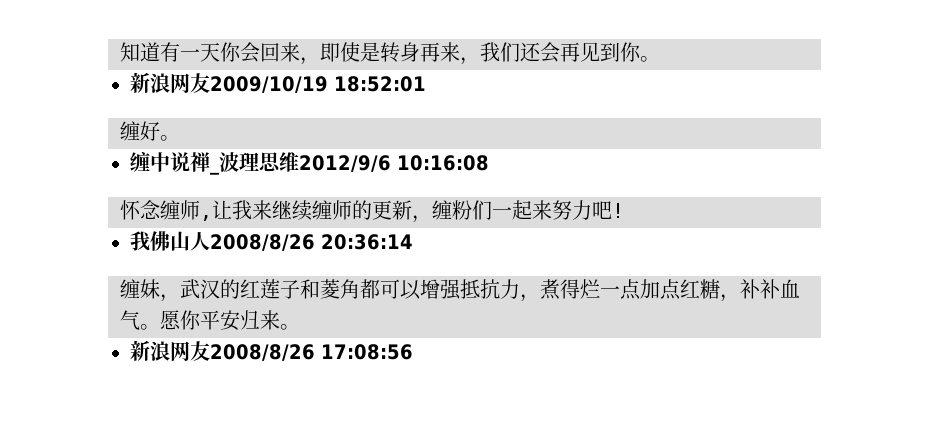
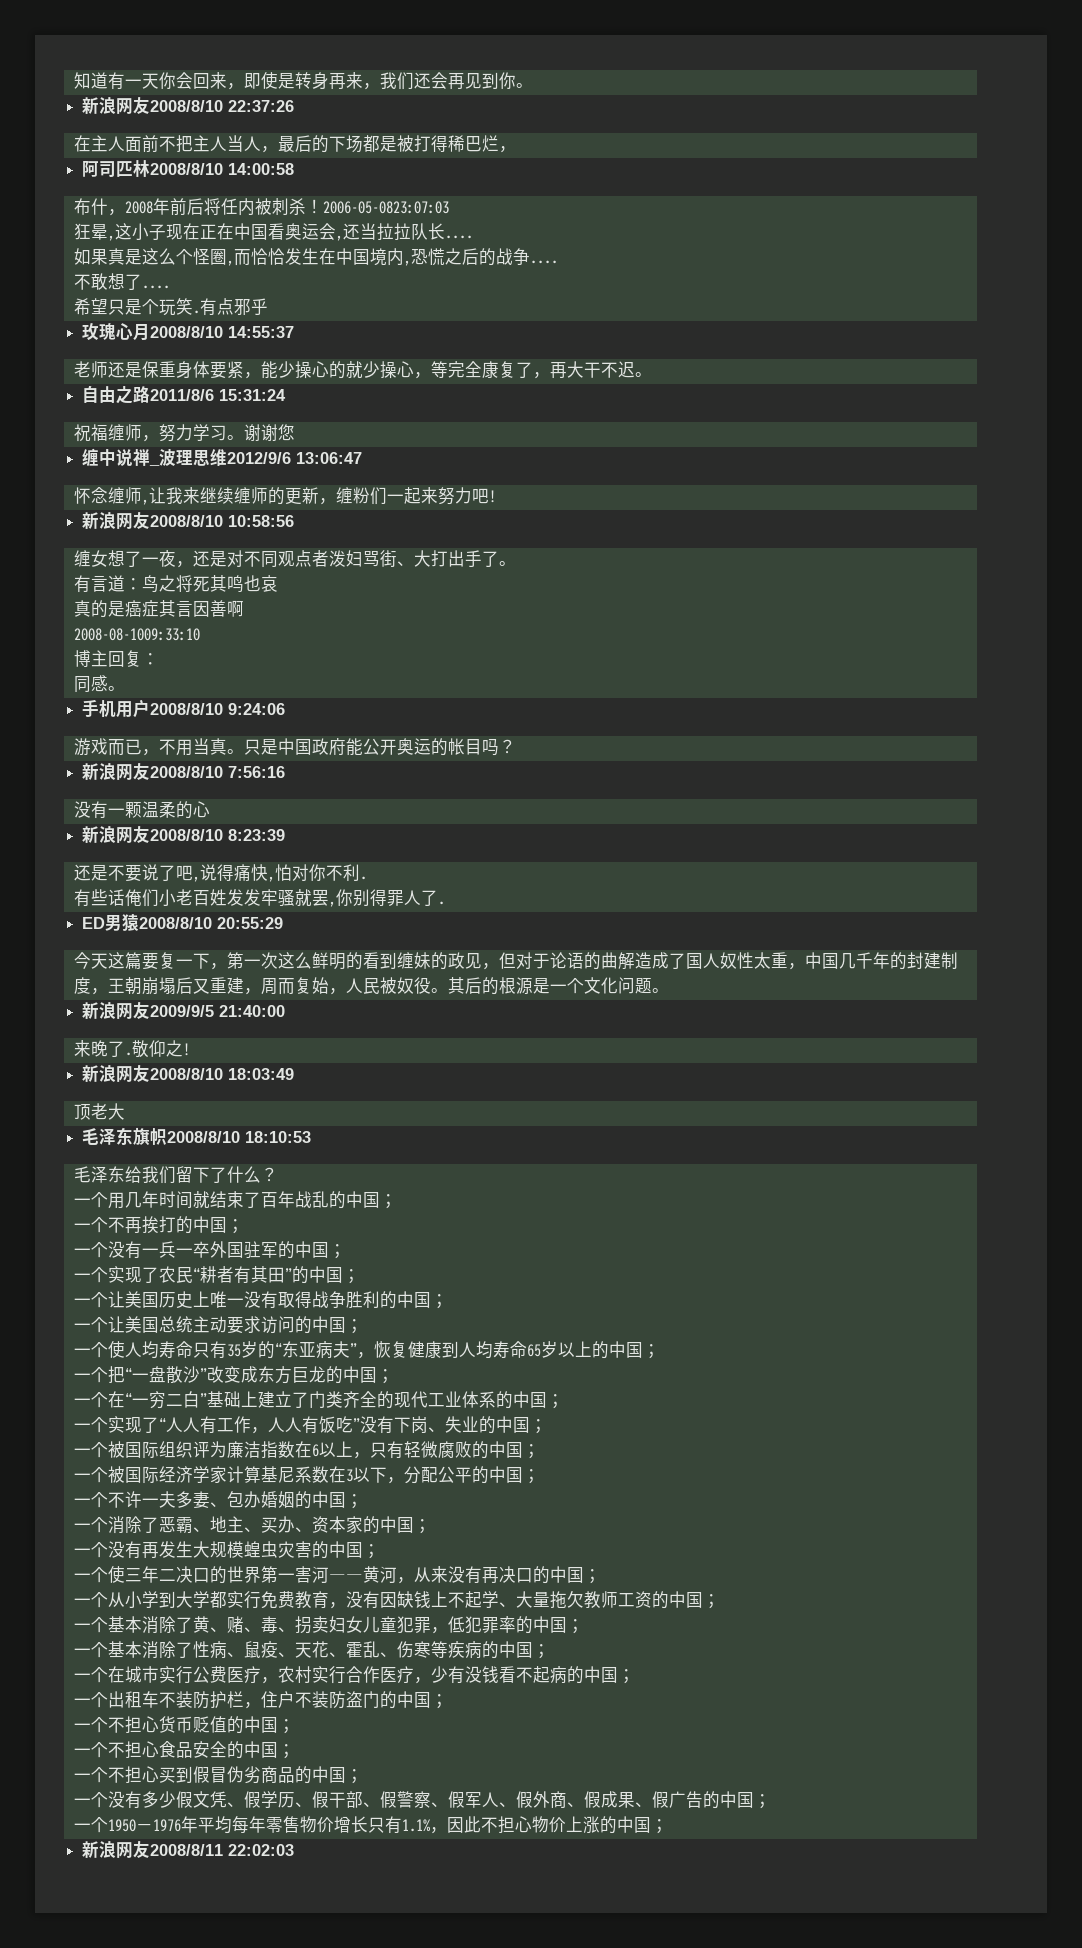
- 新浪网友2009/10/19 18:52:01
- 缠好。
+ 新浪网友2008/8/10 22:37:26
+ 在主人面前不把主人当人，最后的下场都是被打得稀巴烂，
+ 阿司匹林2008/8/10 14:00:58
+ 布什，2008年前后将任内被刺杀！2006-05-0823:07:03
+ 狂晕,这小子现在正在中国看奥运会,还当拉拉队长....
+ 如果真是这么个怪圈,而恰恰发生在中国境内,恐慌之后的战争....
+ 不敢想了....
+ 希望只是个玩笑.有点邪乎
+ 玫瑰心月2008/8/10 14:55:37
+ 老师还是保重身体要紧，能少操心的就少操心，等完全康复了，再大干不迟。
+ 自由之路2011/8/6 15:31:24
+ 祝福缠师，努力学习。谢谢您
- 缠中说禅_波理思维2012/9/6 10:16:08
+ 缠中说禅_波理思维2012/9/6 13:06:47
- 我佛山人2008/8/26 20:36:14
- 缠妹，武汉的红莲子和菱角都可以增强抵抗力，煮得烂一点加点红糖，补补血气。愿你平安归来。
- 新浪网友2008/8/26 17:08:56
+ 新浪网友2008/8/10 10:58:56
+ 缠女想了一夜，还是对不同观点者泼妇骂街、大打出手了。
+ 有言道：鸟之将死其鸣也哀
+ 真的是癌症其言因善啊
+ 2008-08-1009:33:10
+ 博主回复：
+ 同感。
+ 手机用户2008/8/10 9:24:06
+ 游戏而已，不用当真。只是中国政府能公开奥运的帐目吗？
+ 新浪网友2008/8/10 7:56:16
+ 没有一颗温柔的心
+ 新浪网友2008/8/10 8:23:39
+ 还是不要说了吧,说得痛快,怕对你不利.
+ 有些话俺们小老百姓发发牢骚就罢,你别得罪人了.
+ ED男猿2008/8/10 20:55:29
+ 今天这篇要复一下，第一次这么鲜明的看到缠妹的政见，但对于论语的曲解造成了国人奴性太重，中国几千年的封建制度，王朝崩塌后又重建，周而复始，人民被奴役。其后的根源是一个文化问题。
+ 新浪网友2009/9/5 21:40:00
+ 来晚了.敬仰之!
+ 新浪网友2008/8/10 18:03:49
+ 顶老大
+ 毛泽东旗帜2008/8/10 18:10:53
+ 毛泽东给我们留下了什么？
+ 一个用几年时间就结束了百年战乱的中国；
+ 一个不再挨打的中国；
+ 一个没有一兵一卒外国驻军的中国；
+ 一个实现了农民“耕者有其田”的中国；
+ 一个让美国历史上唯一没有取得战争胜利的中国；
+ 一个让美国总统主动要求访问的中国；
+ 一个使人均寿命只有35岁的“东亚病夫”，恢复健康到人均寿命65岁以上的中国；
+ 一个把“一盘散沙”改变成东方巨龙的中国；
+ 一个在“一穷二白”基础上建立了门类齐全的现代工业体系的中国；
+ 一个实现了“人人有工作，人人有饭吃”没有下岗、失业的中国；
+ 一个被国际组织评为廉洁指数在6以上，只有轻微腐败的中国；
+ 一个被国际经济学家计算基尼系数在3以下，分配公平的中国；
+ 一个不许一夫多妻、包办婚姻的中国；
+ 一个消除了恶霸、地主、买办、资本家的中国；
+ 一个没有再发生大规模蝗虫灾害的中国；
+ 一个使三年二决口的世界第一害河――黄河，从来没有再决口的中国；
+ 一个从小学到大学都实行免费教育，没有因缺钱上不起学、大量拖欠教师工资的中国；
+ 一个基本消除了黄、赌、毒、拐卖妇女儿童犯罪，低犯罪率的中国；
+ 一个基本消除了性病、鼠疫、天花、霍乱、伤寒等疾病的中国；
+ 一个在城市实行公费医疗，农村实行合作医疗，少有没钱看不起病的中国；
+ 一个出租车不装防护栏，住户不装防盗门的中国；
+ 一个不担心货币贬值的中国；
+ 一个不担心食品安全的中国；
+ 一个不担心买到假冒伪劣商品的中国；
+ 一个没有多少假文凭、假学历、假干部、假警察、假军人、假外商、假成果、假广告的中国；
+ 一个1950－1976年平均每年零售物价增长只有1.1%，因此不担心物价上涨的中国；
+ 新浪网友2008/8/11 22:02:03

